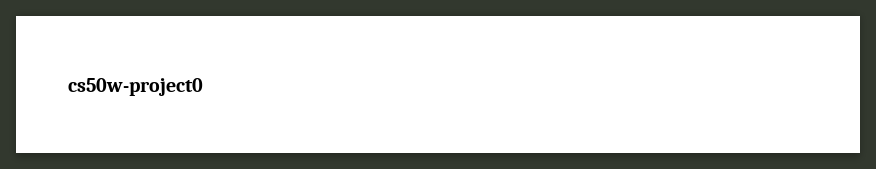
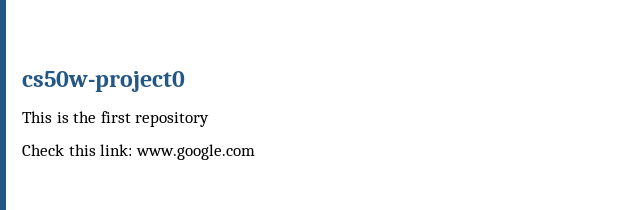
+ This is the first repository
+ Check this link: www.google.com

